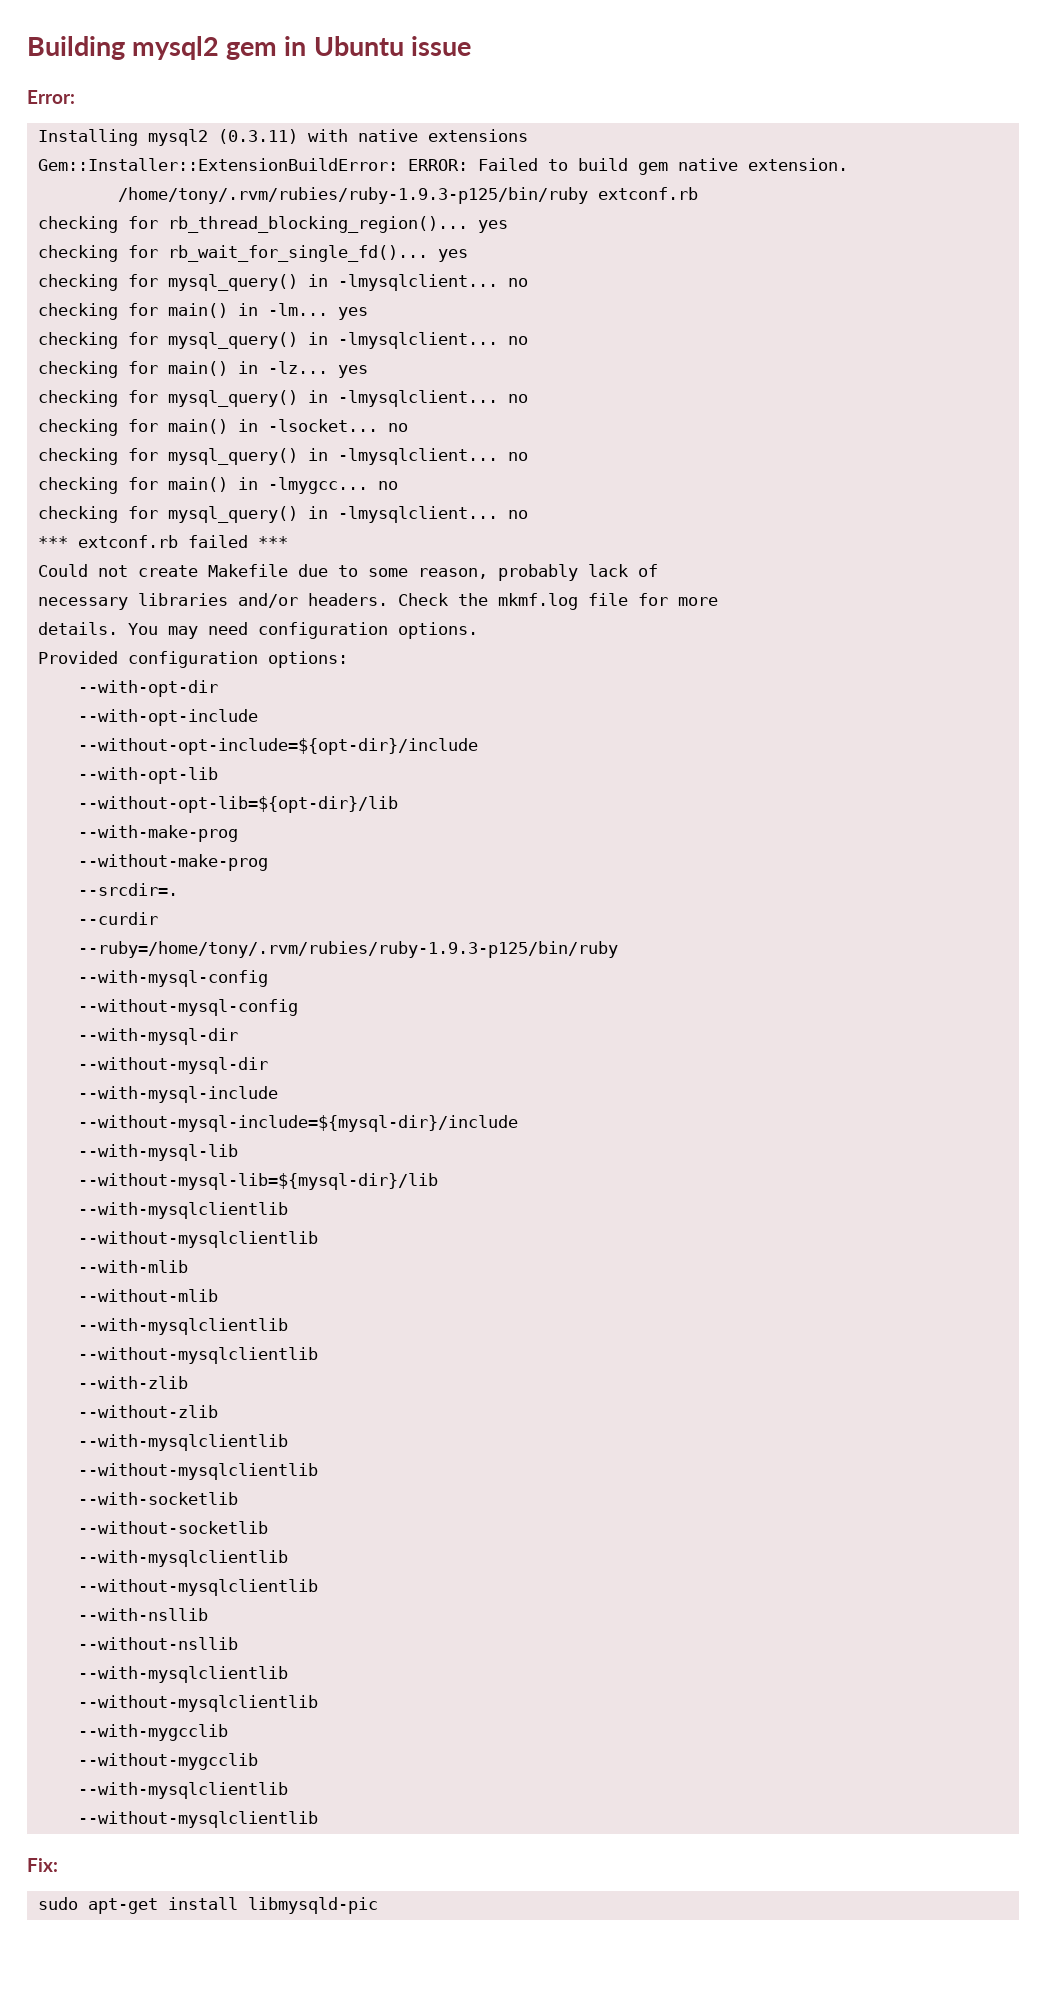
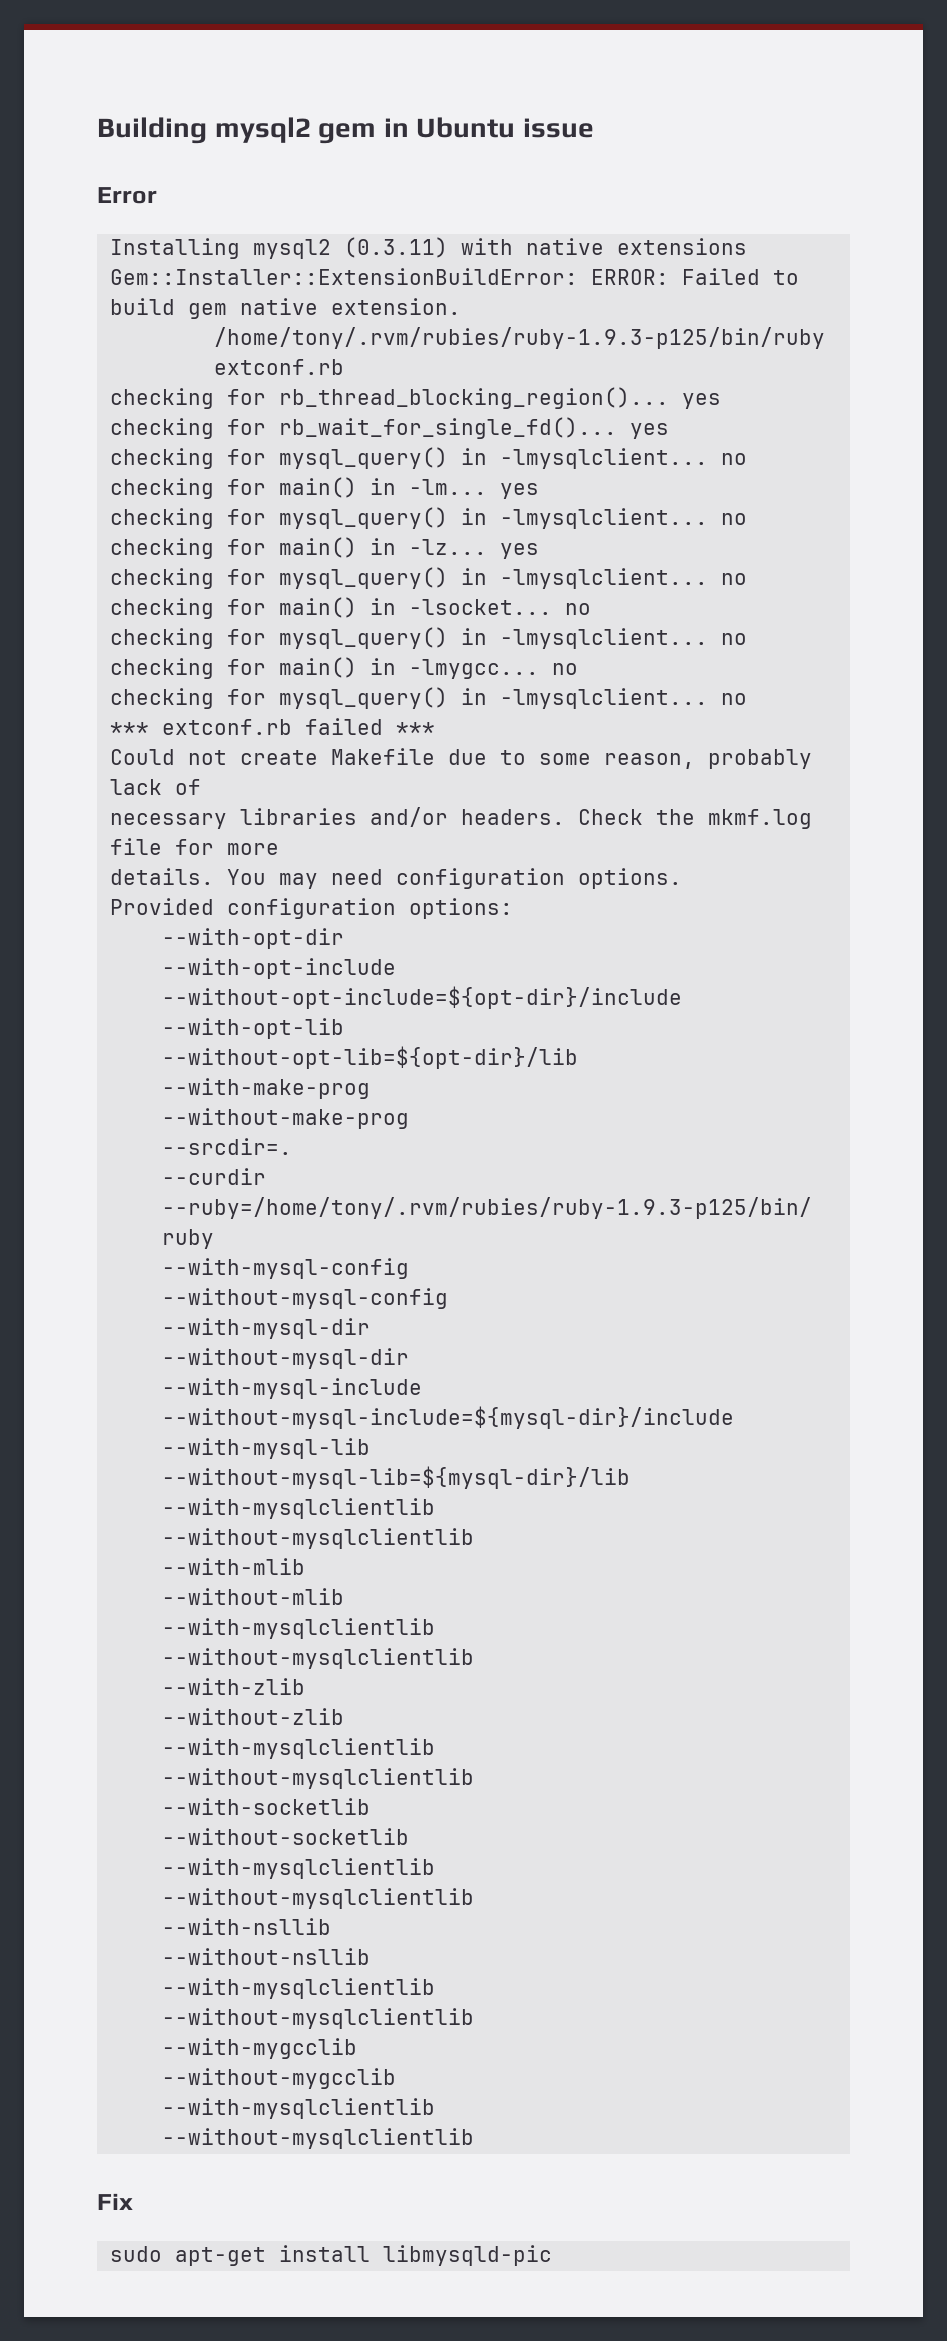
- Error:
+ Error
- Fix:
+ Fix

